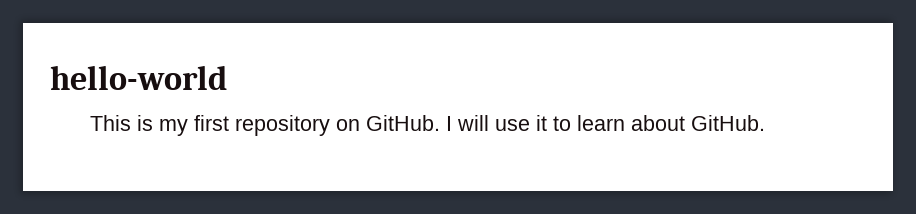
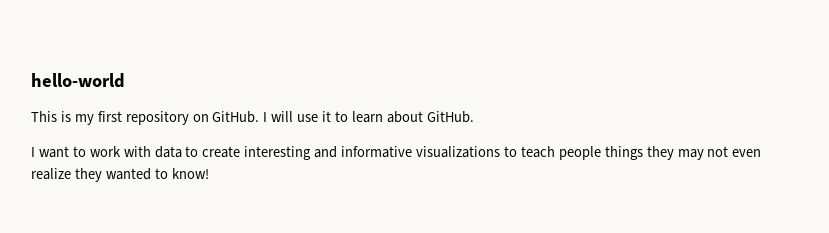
+ I want to work with data to create interesting and informative visualizations to teach people things they may not even realize they wanted to know!

